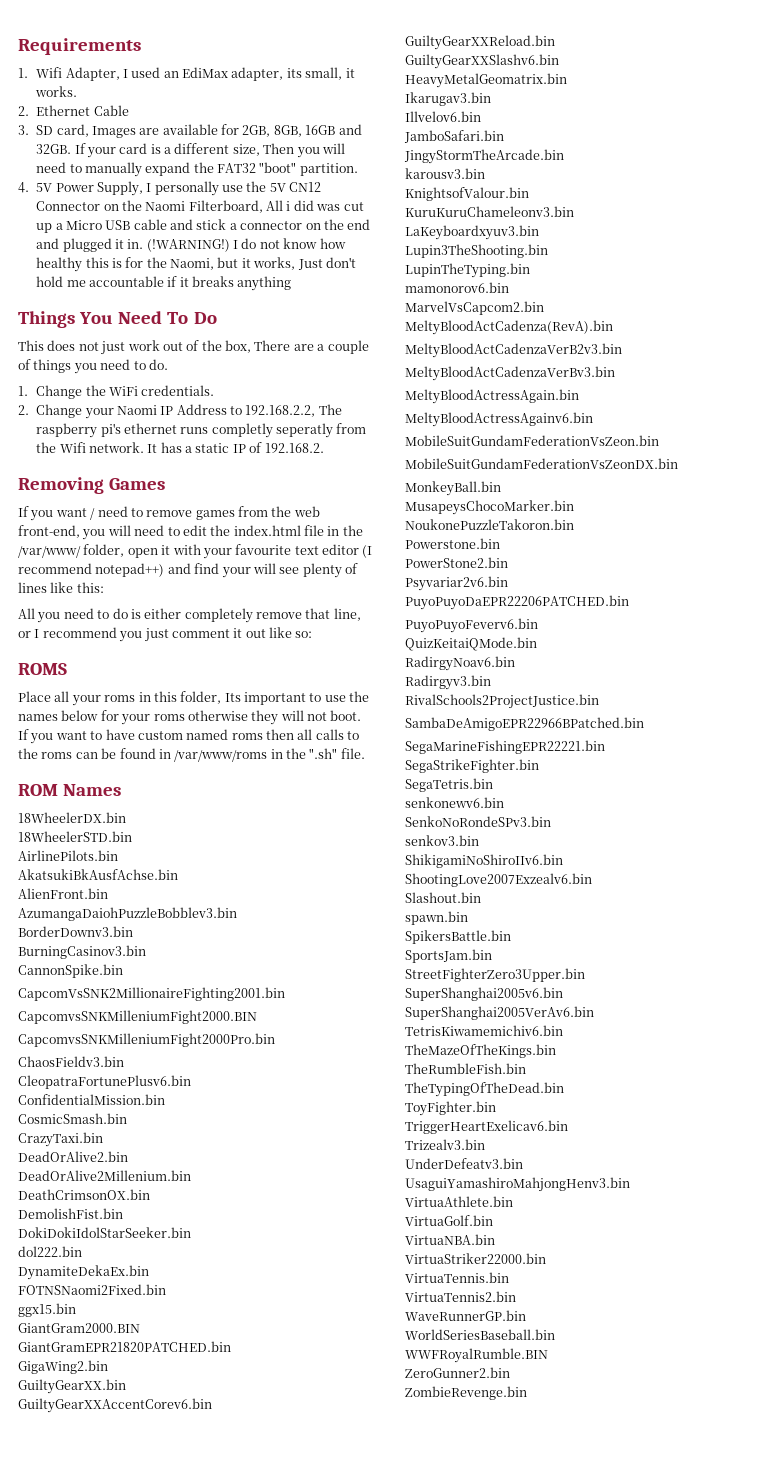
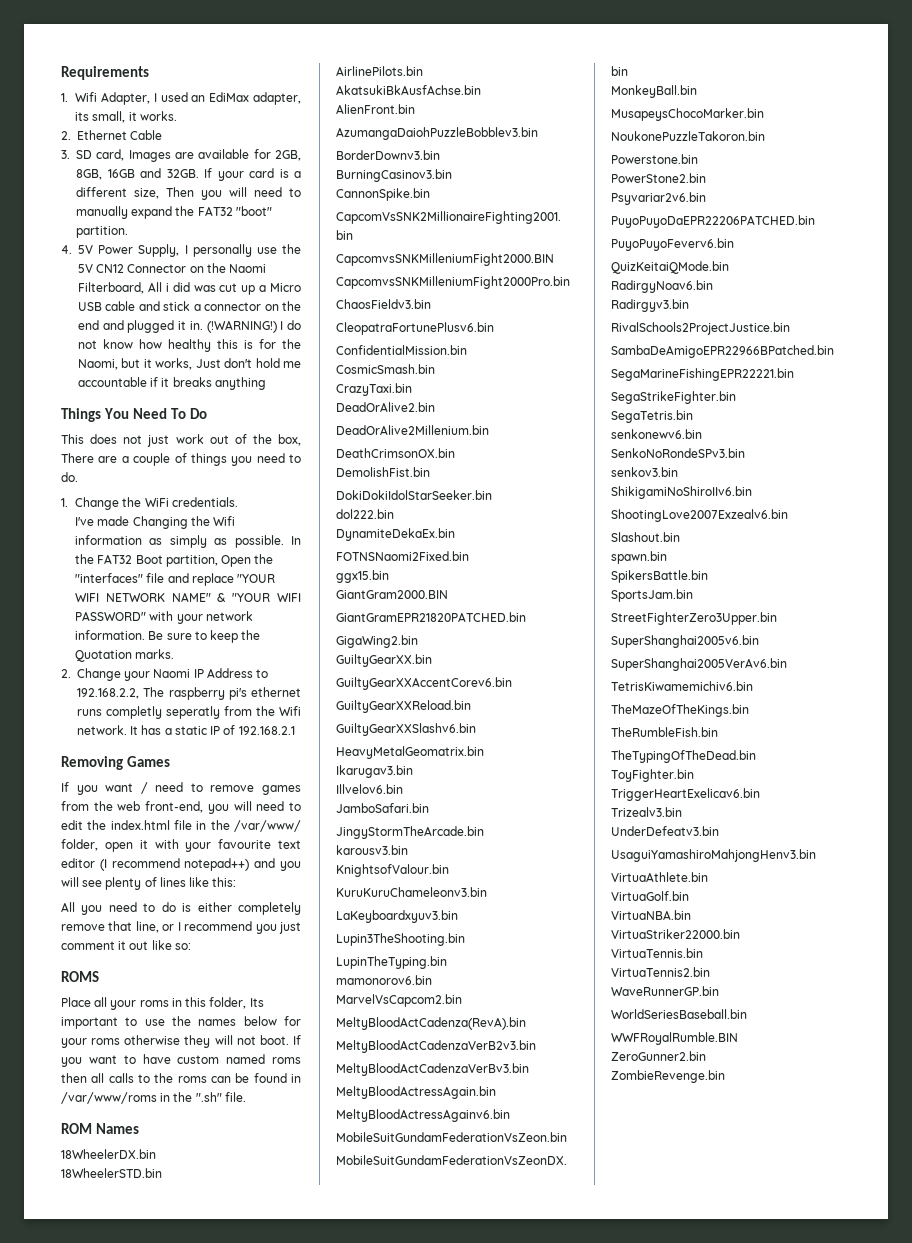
+ I've made Changing the Wifi information as simply as possible. In the FAT32 Boot partition, Open the "interfaces" file and replace "YOUR WIFI NETWORK NAME" & "YOUR WIFI PASSWORD" with your network information. Be sure to keep the Quotation marks.
- It has a static IP of 192.168.2.
+ It has a static IP of 192.168.2.1
- If you want / need to remove games from the web front-end, you will need to edit the index.html file in the /var/www/ folder, open it with your favourite text editor (I recommend notepad++) and find your will see plenty of lines like this:
+ If you want / need to remove games from the web front-end, you will need to edit the index.html file in the /var/www/ folder, open it with your favourite text editor (I recommend notepad++) and you will see plenty of lines like this:

